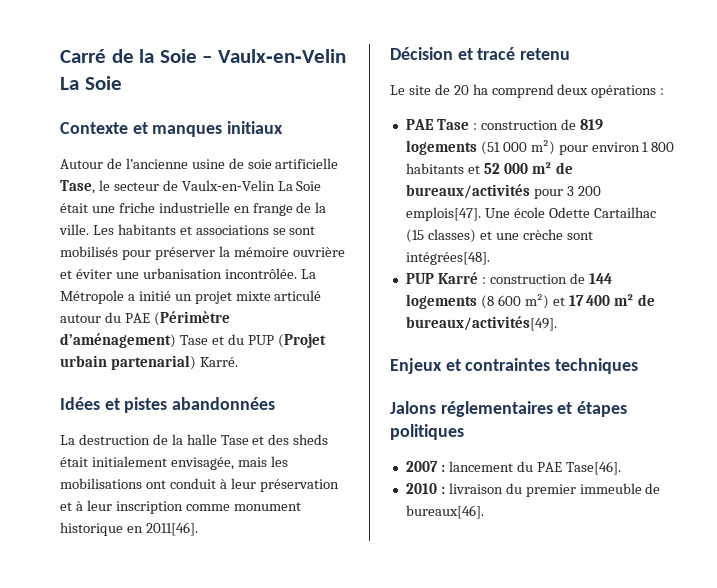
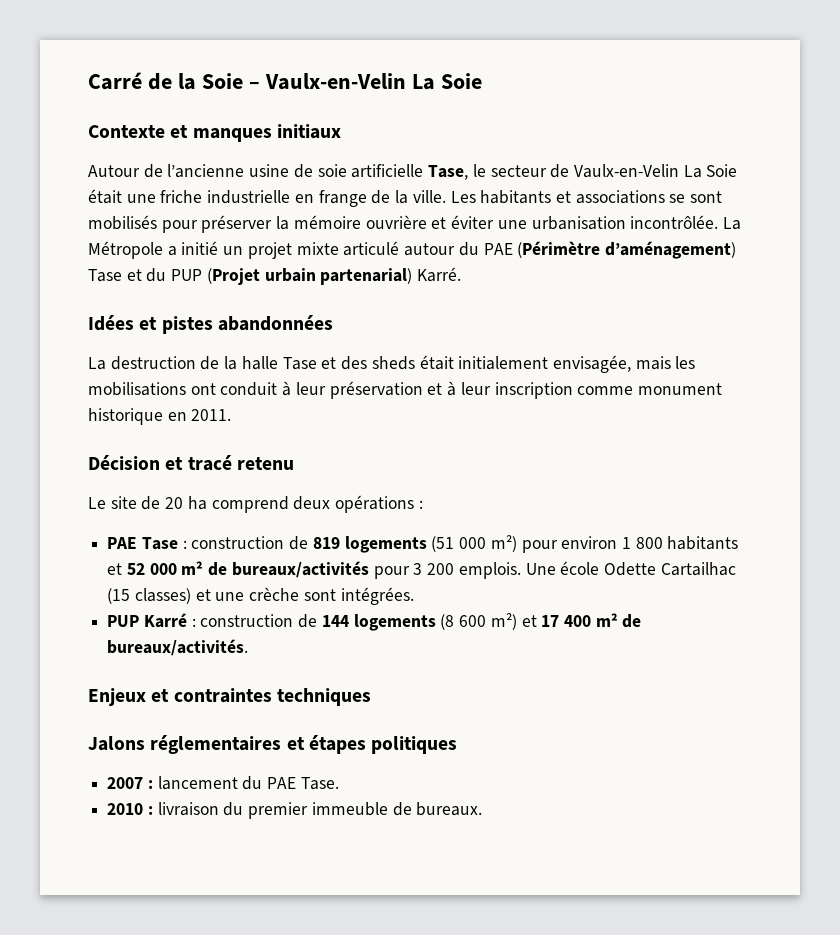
- La destruction de la halle Tase et des sheds était initialement envisagée, mais les mobilisations ont conduit à leur préservation et à leur inscription comme monument historique en 2011[46].
+ La destruction de la halle Tase et des sheds était initialement envisagée, mais les mobilisations ont conduit à leur préservation et à leur inscription comme monument historique en 2011.
- PAE Tase : construction de 819 logements (51 000 m²) pour environ 1 800 habitants et 52 000 m² de bureaux/activités pour 3 200 emplois[47].
+ PAE Tase : construction de 819 logements (51 000 m²) pour environ 1 800 habitants et 52 000 m² de bureaux/activités pour 3 200 emplois.
- Une école Odette Cartailhac (15 classes) et une crèche sont intégrées[48].
+ Une école Odette Cartailhac (15 classes) et une crèche sont intégrées.
- PUP Karré : construction de 144 logements (8 600 m²) et 17 400 m² de bureaux/activités[49].
+ PUP Karré : construction de 144 logements (8 600 m²) et 17 400 m² de bureaux/activités.
- 2007 : lancement du PAE Tase[46].
+ 2007 : lancement du PAE Tase.
- 2010 : livraison du premier immeuble de bureaux[46].
+ 2010 : livraison du premier immeuble de bureaux.

